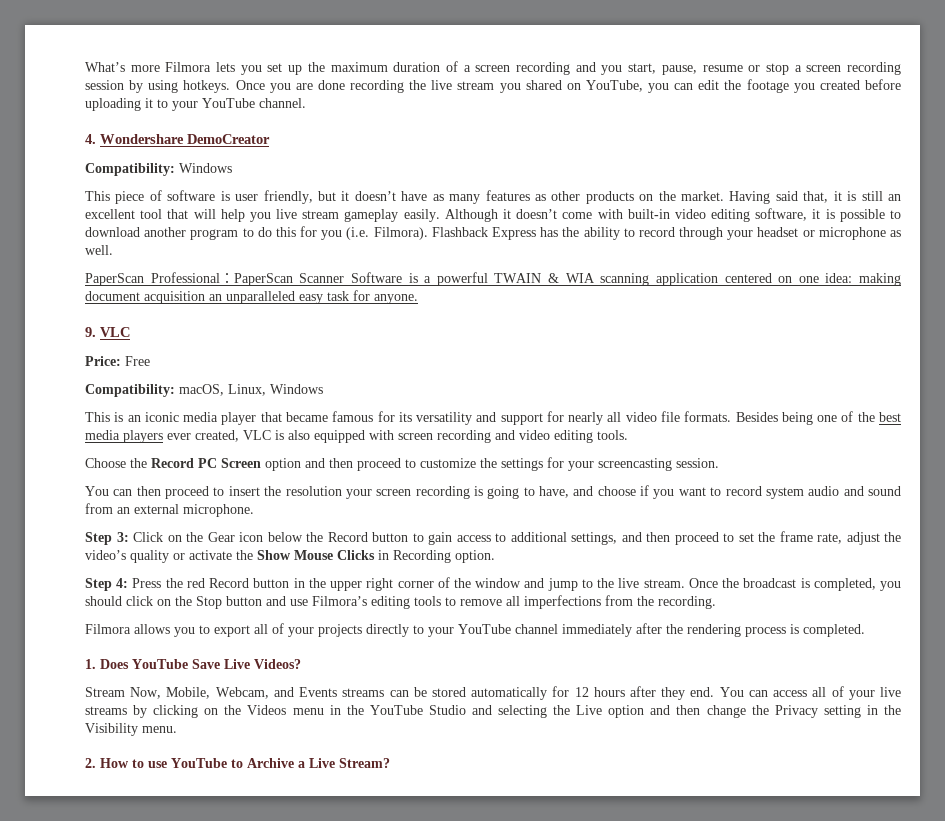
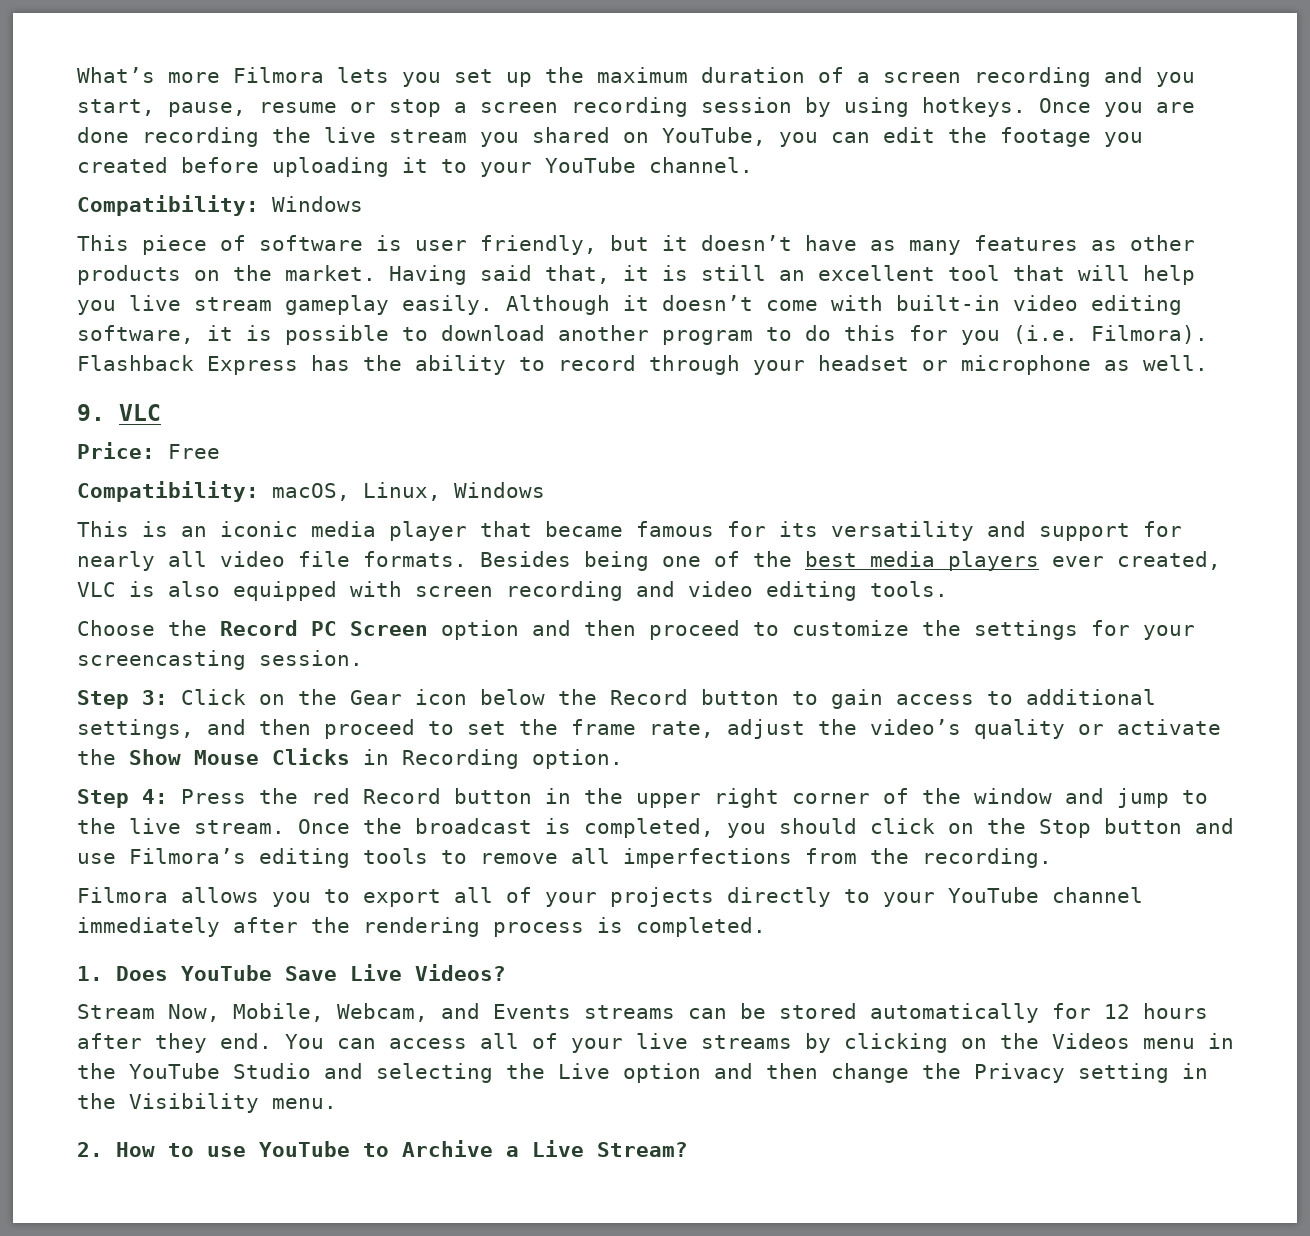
- 4. Wondershare DemoCreator
- PaperScan Professional：PaperScan Scanner Software is a powerful TWAIN & WIA scanning application centered on one idea: making document acquisition an unparalleled easy task for anyone.
- You can then proceed to insert the resolution your screen recording is going to have, and choose if you want to record system audio and sound from an external microphone.

